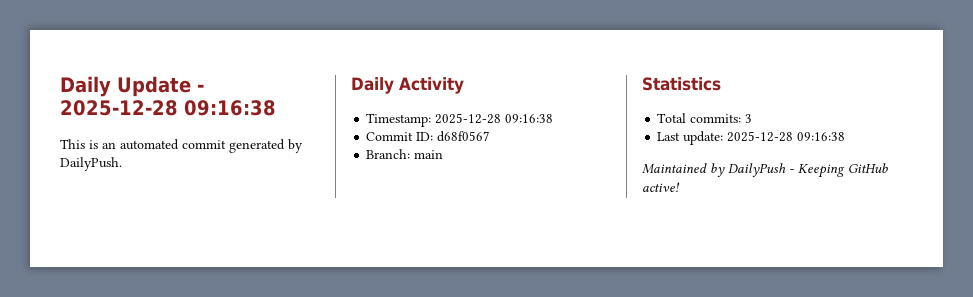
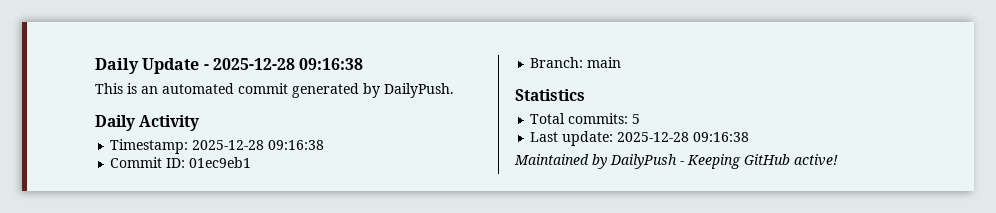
- Commit ID: d68f0567
+ Commit ID: 01ec9eb1
- Total commits: 3
+ Total commits: 5

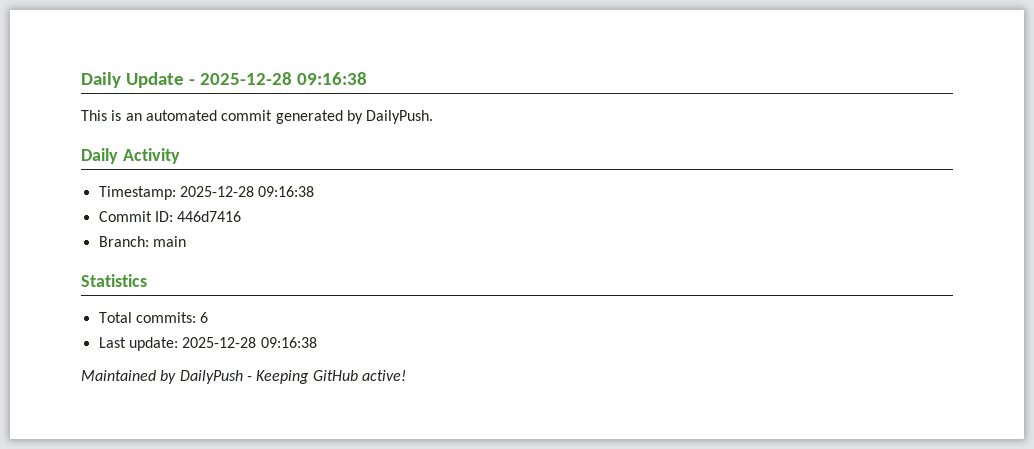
- Commit ID: 01ec9eb1
+ Commit ID: 446d7416
- Total commits: 5
+ Total commits: 6

